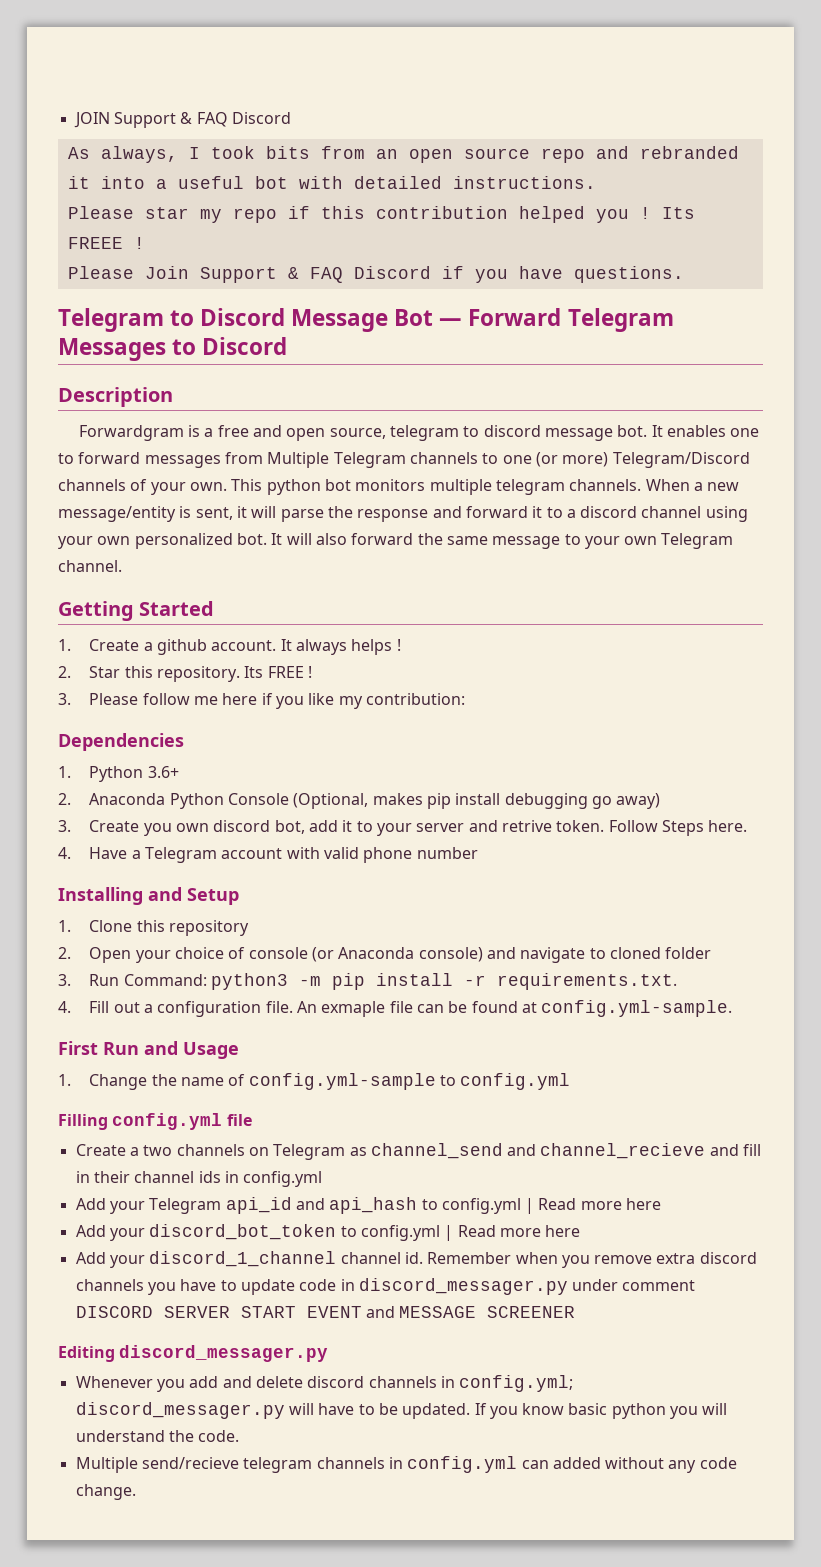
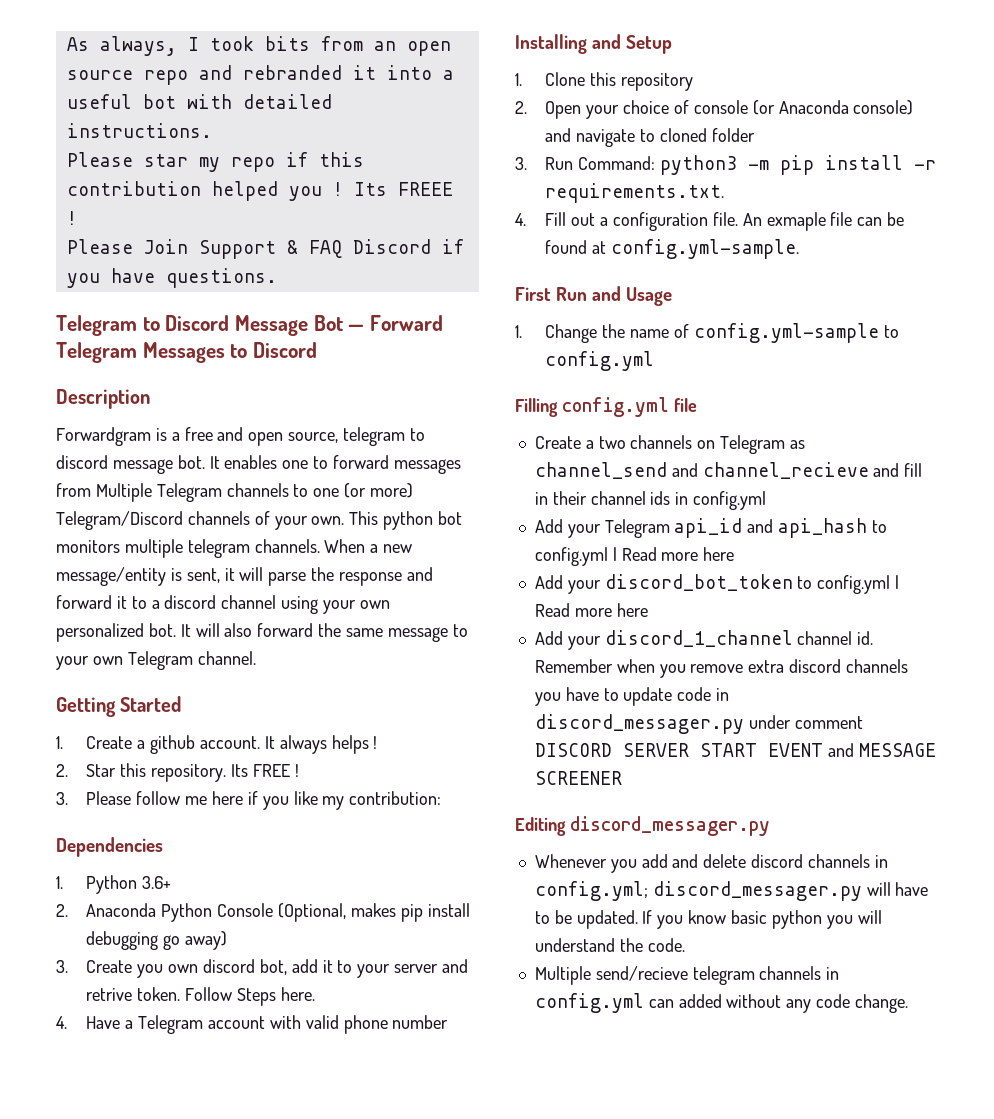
- JOIN Support & FAQ Discord

